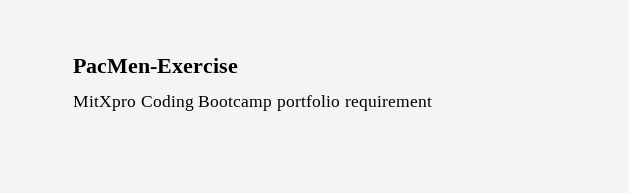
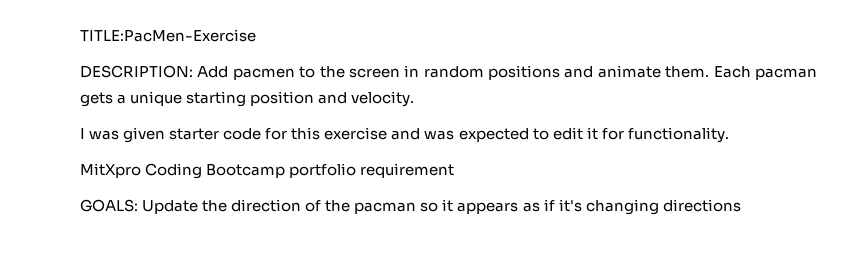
- PacMen-Exercise
+ TITLE:PacMen-Exercise
+ DESCRIPTION: Add pacmen to the screen in random positions and animate them. Each pacman gets a unique starting position and velocity.
+ I was given starter code for this exercise and was expected to edit it for functionality.
+ GOALS: Update the direction of the pacman so it appears as if it's changing directions

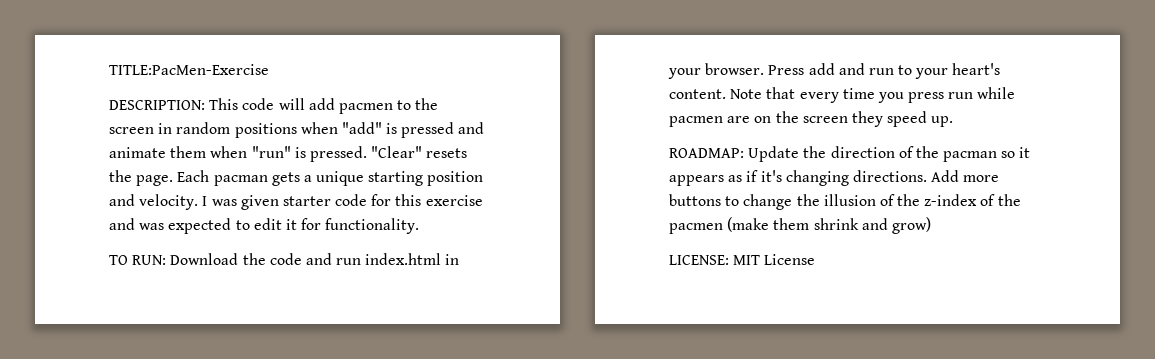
- DESCRIPTION: Add pacmen to the screen in random positions and animate them.
+ DESCRIPTION: This code will add pacmen to the screen in random positions when "add" is pressed and animate them when "run" is pressed. "Clear" resets the page.
- Each pacman gets a unique starting position and velocity.
- I was given starter code for this exercise and was expected to edit it for functionality.
+ Each pacman gets a unique starting position and velocity. I was given starter code for this exercise and was expected to edit it for functionality.
- MitXpro Coding Bootcamp portfolio requirement
- GOALS: Update the direction of the pacman so it appears as if it's changing directions
+ TO RUN: Download the code and run index.html in your browser. Press add and run to your heart's content. Note that every time you press run while pacmen are on the screen they speed up.
+ ROADMAP: Update the direction of the pacman so it appears as if it's changing directions. Add more buttons to change the illusion of the z-index of the pacmen (make them shrink and grow)
+ LICENSE: MIT License

